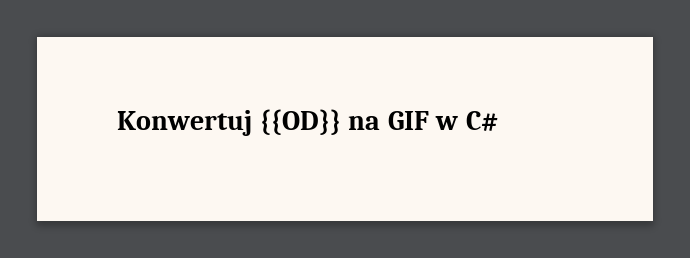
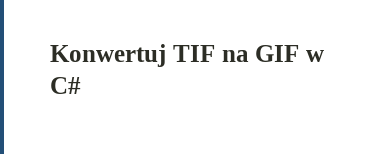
- Konwertuj {{OD}} na GIF w C#
+ Konwertuj TIF na GIF w C#

